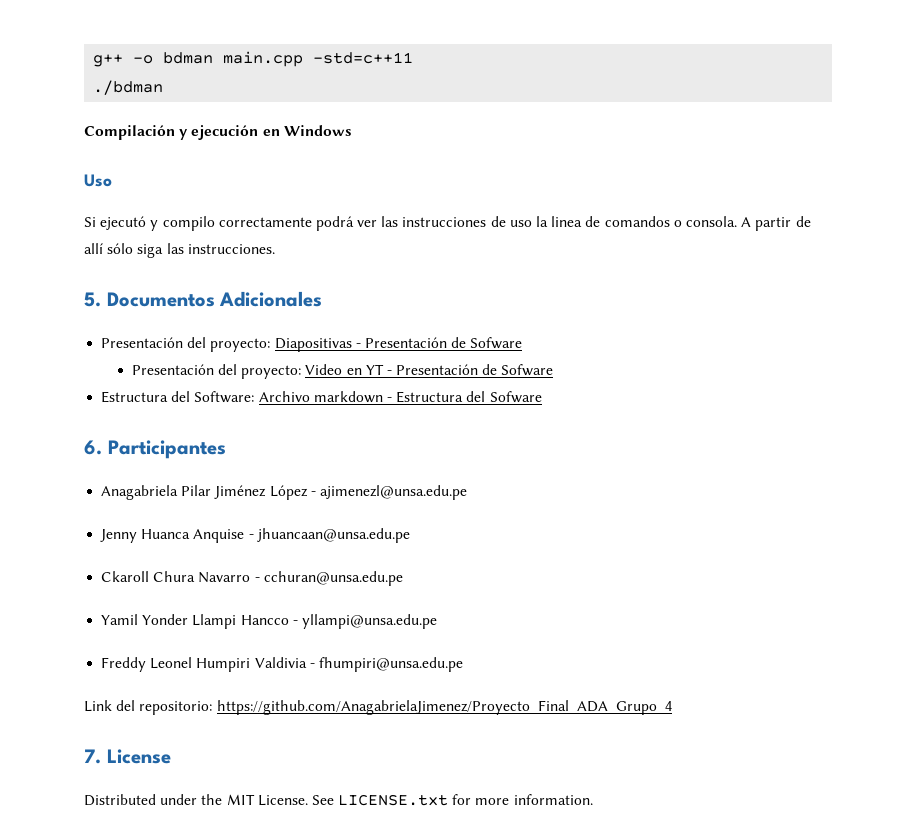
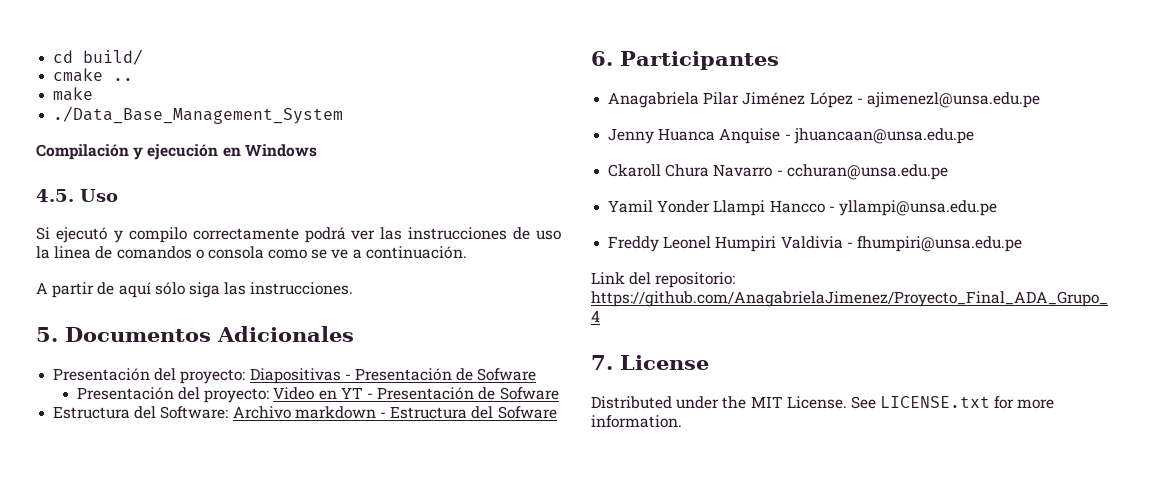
- g++ -o bdman main.cpp -std=c++11
- ./bdman
+ cd build/
+ cmake ..
+ make
+ ./Data_Base_Management_System
- Uso
+ 4.5. Uso
- Si ejecutó y compilo correctamente podrá ver las instrucciones de uso la linea de comandos o consola. A partir de allí sólo siga las instrucciones.
+ Si ejecutó y compilo correctamente podrá ver las instrucciones de uso la linea de comandos o consola como se ve a continuación.
+ A partir de aquí sólo siga las instrucciones.

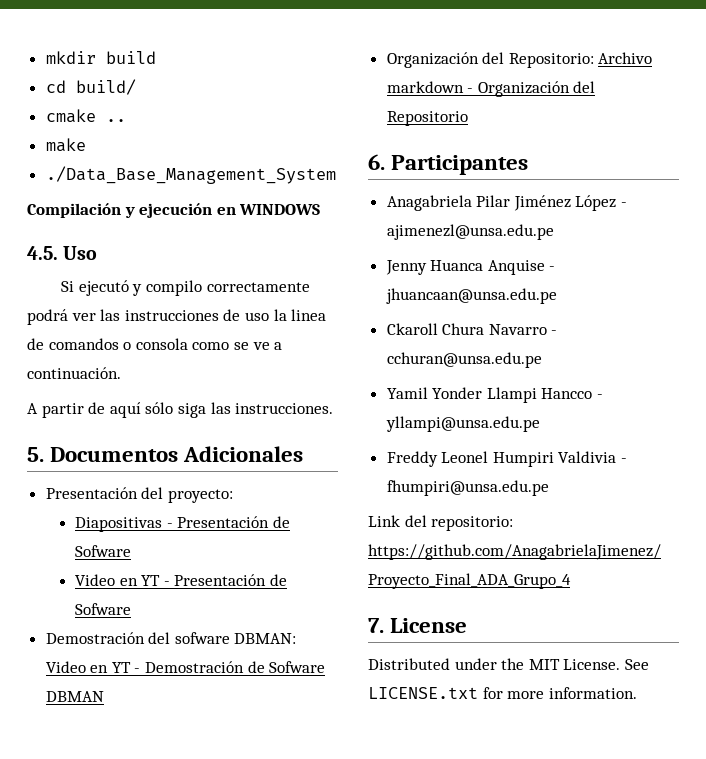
+ mkdir build
- Compilación y ejecución en Windows
+ Compilación y ejecución en WINDOWS
- Presentación del proyecto: Diapositivas - Presentación de Sofware
+ Presentación del proyecto:
+ Diapositivas - Presentación de Sofware
- Presentación del proyecto: Video en YT - Presentación de Sofware
+ Video en YT - Presentación de Sofware
- Estructura del Software: Archivo markdown - Estructura del Sofware
+ Demostración del sofware DBMAN: Video en YT - Demostración de Sofware DBMAN
+ Organización del Repositorio: Archivo markdown - Organización del Repositorio

